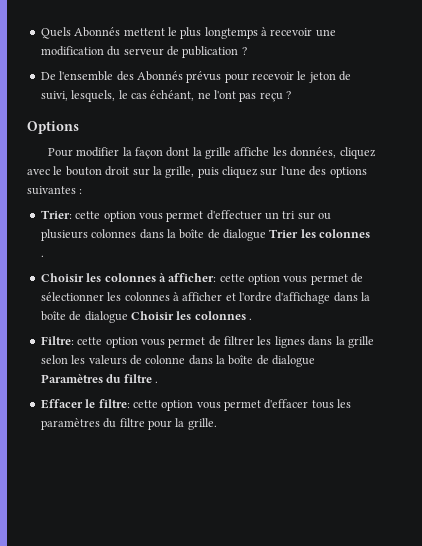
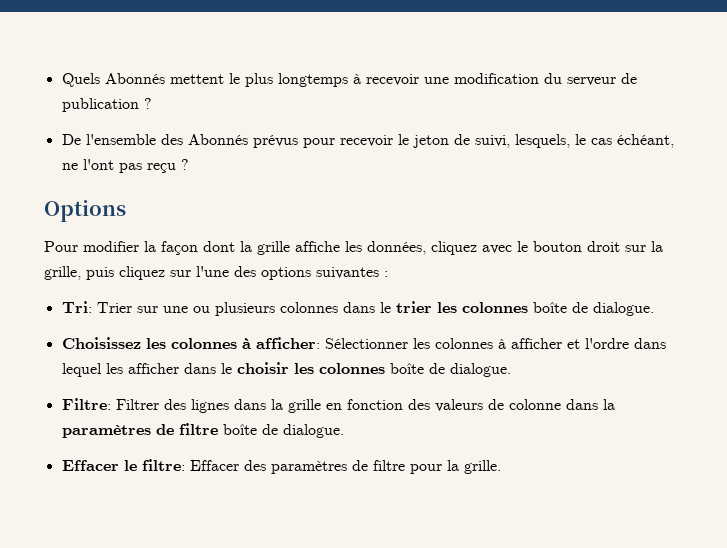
- Trier: cette option vous permet d'effectuer un tri sur ou plusieurs colonnes dans la boîte de dialogue Trier les colonnes .
- Choisir les colonnes à afficher: cette option vous permet de sélectionner les colonnes à afficher et l'ordre d'affichage dans la boîte de dialogue Choisir les colonnes .
- Filtre: cette option vous permet de filtrer les lignes dans la grille selon les valeurs de colonne dans la boîte de dialogue Paramètres du filtre .
- Effacer le filtre: cette option vous permet d'effacer tous les paramètres du filtre pour la grille.
+ Tri: Trier sur une ou plusieurs colonnes dans le trier les colonnes boîte de dialogue.
+ Choisissez les colonnes à afficher: Sélectionner les colonnes à afficher et l'ordre dans lequel les afficher dans le choisir les colonnes boîte de dialogue.
+ Filtre: Filtrer des lignes dans la grille en fonction des valeurs de colonne dans la paramètres de filtre boîte de dialogue.
+ Effacer le filtre: Effacer des paramètres de filtre pour la grille.

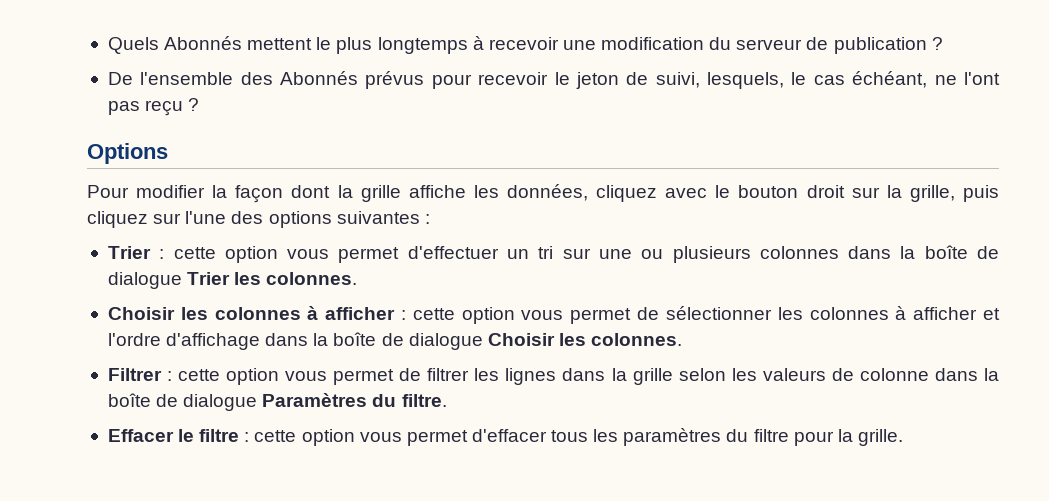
- Tri: Trier sur une ou plusieurs colonnes dans le trier les colonnes boîte de dialogue.
- Choisissez les colonnes à afficher: Sélectionner les colonnes à afficher et l'ordre dans lequel les afficher dans le choisir les colonnes boîte de dialogue.
- Filtre: Filtrer des lignes dans la grille en fonction des valeurs de colonne dans la paramètres de filtre boîte de dialogue.
- Effacer le filtre: Effacer des paramètres de filtre pour la grille.
+ Trier : cette option vous permet d'effectuer un tri sur une ou plusieurs colonnes dans la boîte de dialogue Trier les colonnes.
+ Choisir les colonnes à afficher : cette option vous permet de sélectionner les colonnes à afficher et l'ordre d'affichage dans la boîte de dialogue Choisir les colonnes.
+ Filtrer : cette option vous permet de filtrer les lignes dans la grille selon les valeurs de colonne dans la boîte de dialogue Paramètres du filtre.
+ Effacer le filtre : cette option vous permet d'effacer tous les paramètres du filtre pour la grille.

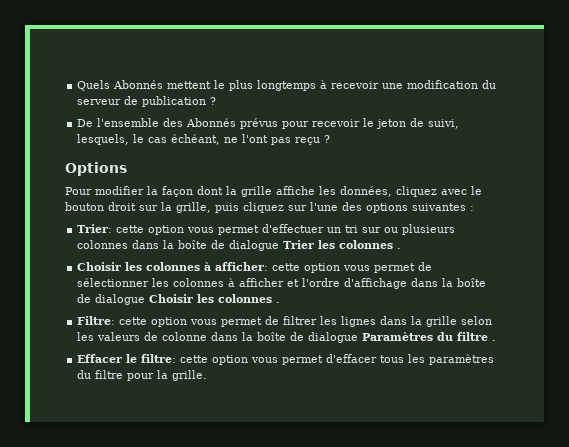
- Trier : cette option vous permet d'effectuer un tri sur une ou plusieurs colonnes dans la boîte de dialogue Trier les colonnes.
+ Trier: cette option vous permet d'effectuer un tri sur ou plusieurs colonnes dans la boîte de dialogue Trier les colonnes .
- Choisir les colonnes à afficher : cette option vous permet de sélectionner les colonnes à afficher et l'ordre d'affichage dans la boîte de dialogue Choisir les colonnes.
- Filtrer : cette option vous permet de filtrer les lignes dans la grille selon les valeurs de colonne dans la boîte de dialogue Paramètres du filtre.
+ Choisir les colonnes à afficher: cette option vous permet de sélectionner les colonnes à afficher et l'ordre d'affichage dans la boîte de dialogue Choisir les colonnes .
+ Filtre: cette option vous permet de filtrer les lignes dans la grille selon les valeurs de colonne dans la boîte de dialogue Paramètres du filtre .
- Effacer le filtre : cette option vous permet d'effacer tous les paramètres du filtre pour la grille.
+ Effacer le filtre: cette option vous permet d'effacer tous les paramètres du filtre pour la grille.

